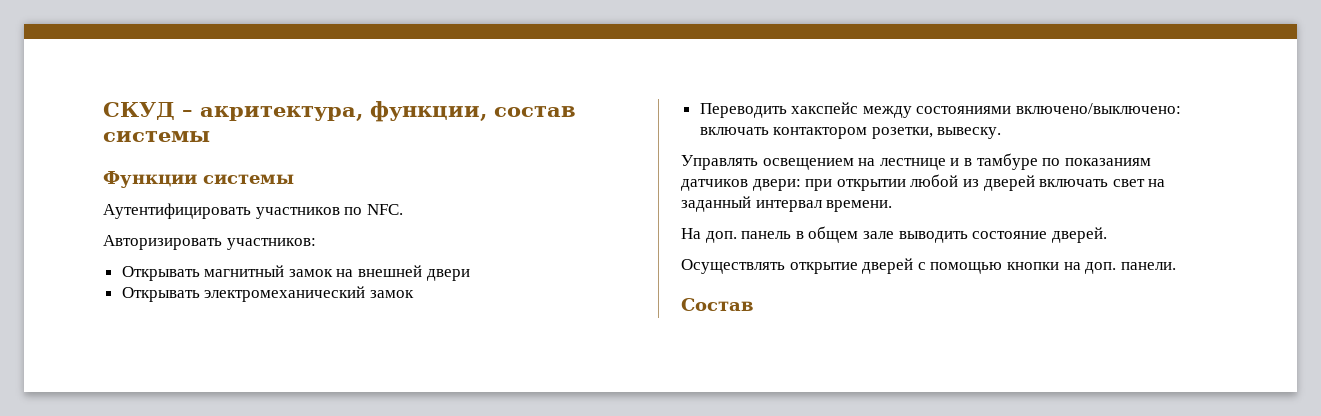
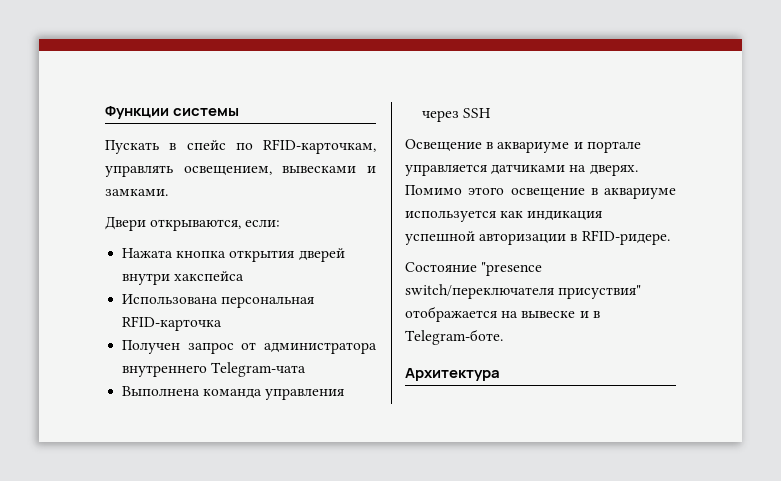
- СКУД – акритектура, функции, состав системы
  Функции системы
- Аутентифицировать участников по NFC.
- Авторизировать участников:
- Открывать магнитный замок на внешней двери
- Открывать электромеханический замок
- Переводить хакспейс между состояниями включено/выключено: включать контактором розетки, вывеску.
- Управлять освещением на лестнице и в тамбуре по показаниям датчиков двери: при открытии любой из дверей включать свет на заданный интервал времени.
- На доп. панель в общем зале выводить состояние дверей.
- Осуществлять открытие дверей с помощью кнопки на доп. панели.
- Состав
+ Пускать в спейс по RFID-карточкам, управлять освещением, вывесками и замками.
+ Двери открываются, если:
+ Нажата кнопка открытия дверей внутри хакспейса
+ Использована персональная RFID-карточка
+ Получен запрос от администратора внутреннего Telegram-чата
+ Выполнена команда управления через SSH
+ Освещение в аквариуме и портале управляется датчиками на дверях. Помимо этого освещение в аквариуме используется как индикация успешной авторизации в RFID-ридере.
+ Состояние "presence switch/переключателя присуствия" отображается на вывеске и в Telegram-боте.
+ Архитектура

